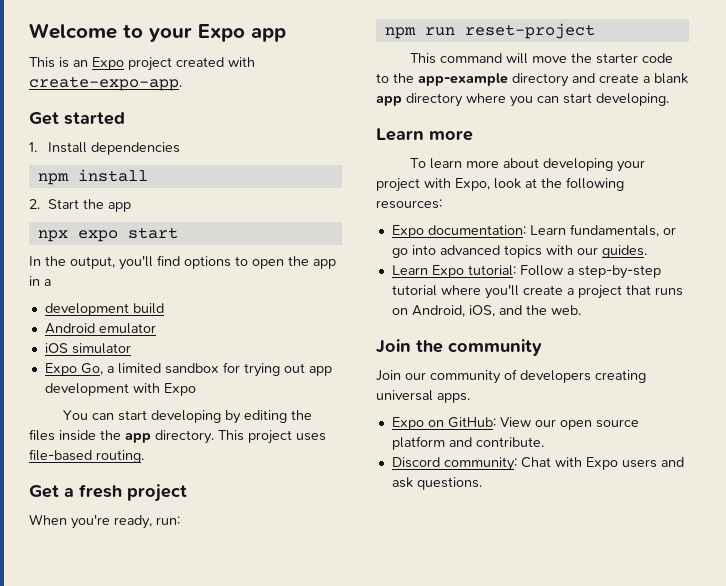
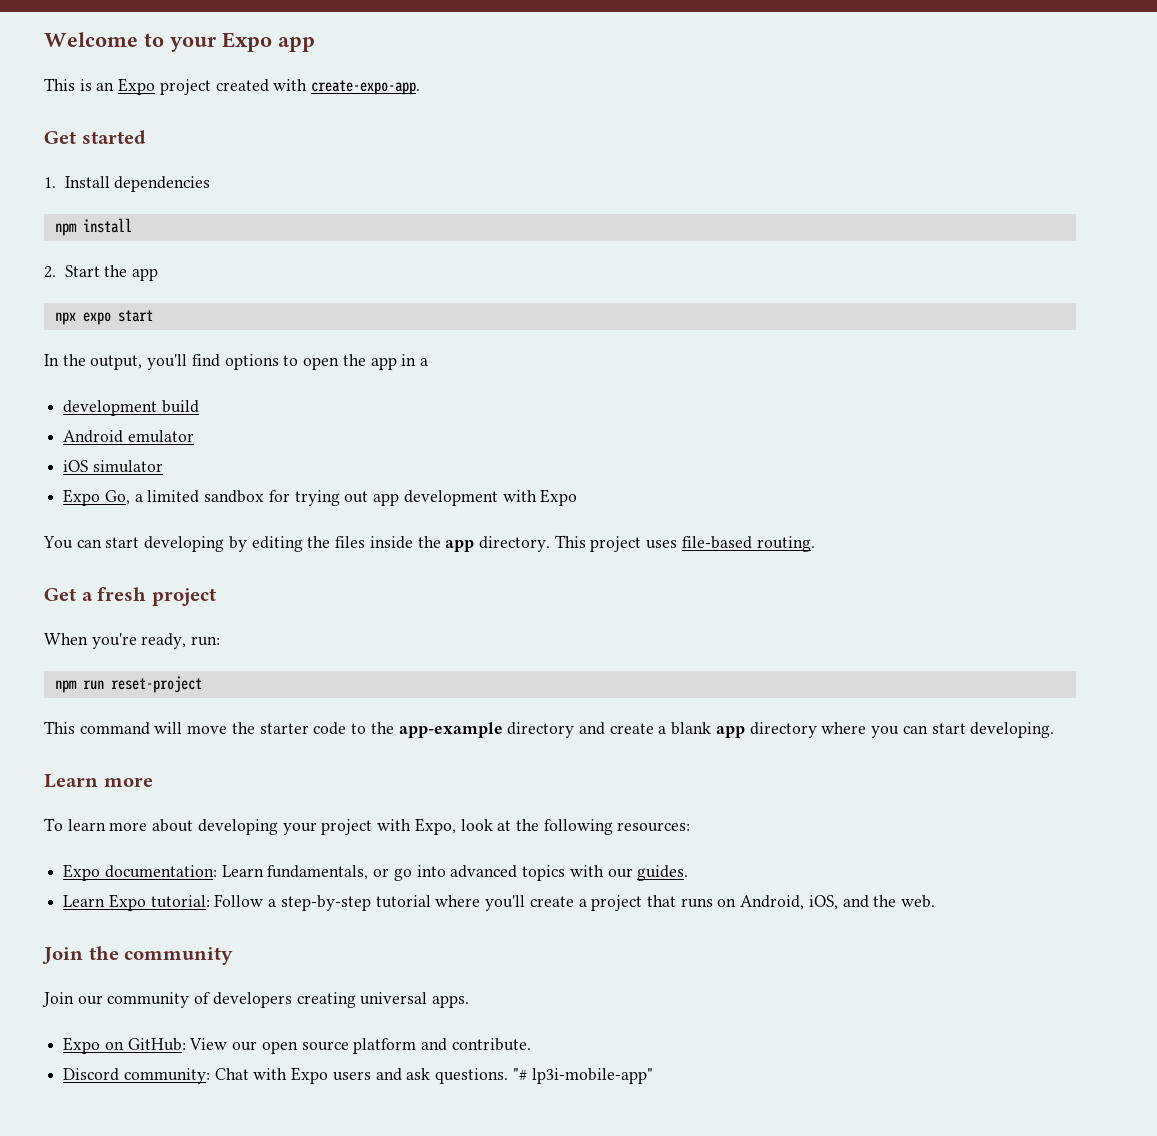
+ "# lp3i-mobile-app"

